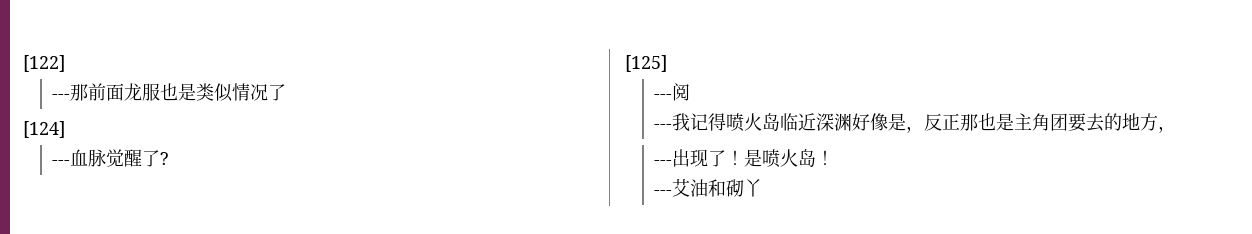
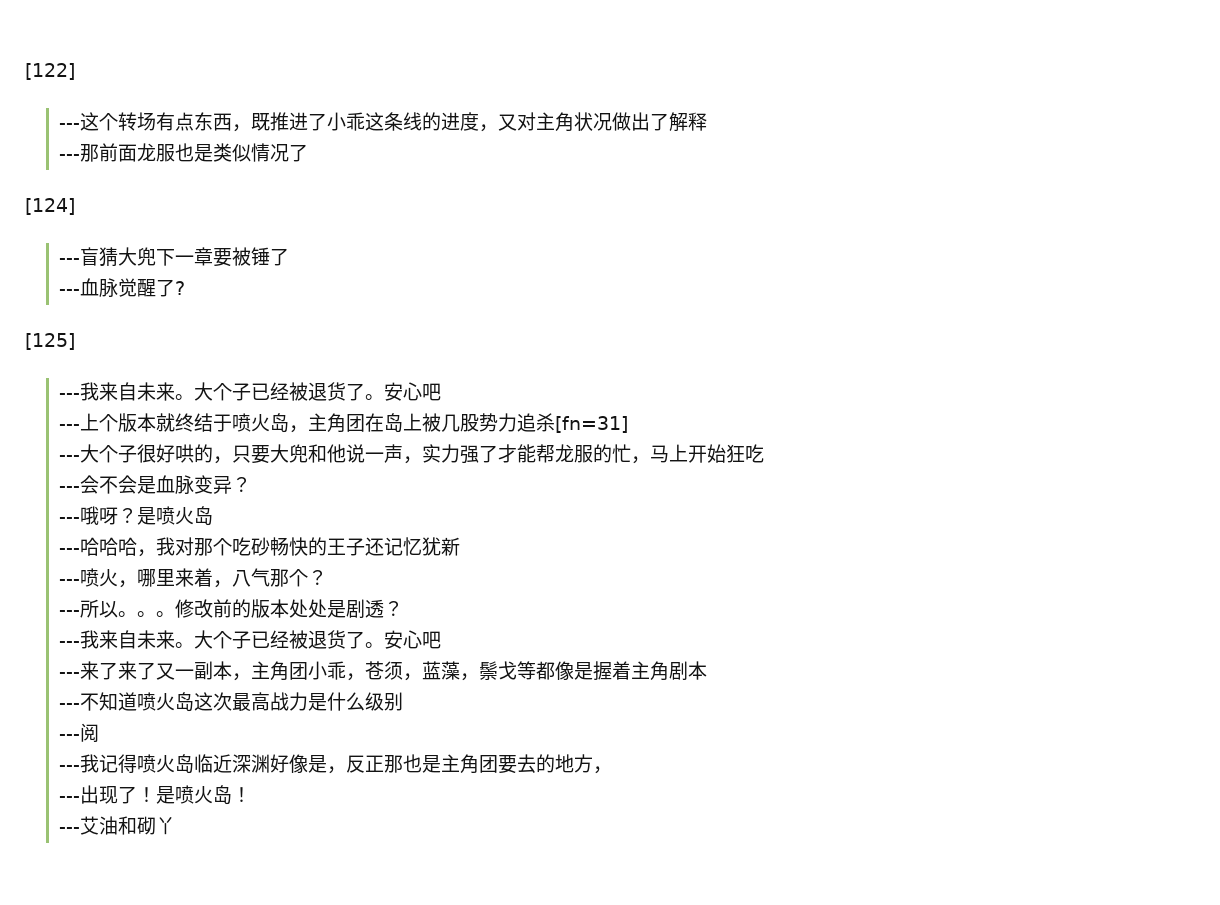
+ ---这个转场有点东西，既推进了小乖这条线的进度，又对主角状况做出了解释
+ ---盲猜大兜下一章要被锤了
  [125]
+ ---我来自未来。大个子已经被退货了。安心吧
+ ---上个版本就终结于喷火岛，主角团在岛上被几股势力追杀[fn=31]
+ ---大个子很好哄的，只要大兜和他说一声，实力强了才能帮龙服的忙，马上开始狂吃
+ ---会不会是血脉变异？
+ ---哦呀？是喷火岛
+ ---哈哈哈，我对那个吃砂畅快的王子还记忆犹新
+ ---喷火，哪里来着，八气那个？
+ ---所以。。。修改前的版本处处是剧透？
+ ---我来自未来。大个子已经被退货了。安心吧
+ ---来了来了又一副本，主角团小乖，苍须，蓝藻，鬃戈等都像是握着主角剧本
+ ---不知道喷火岛这次最高战力是什么级别

